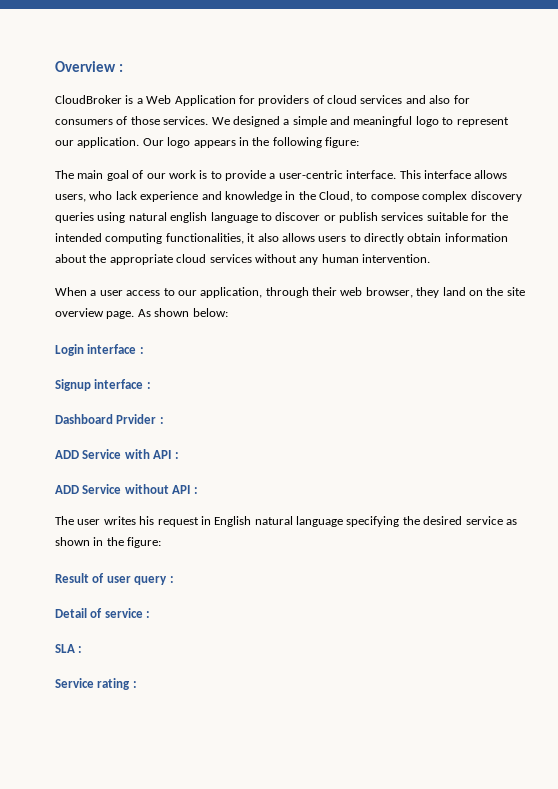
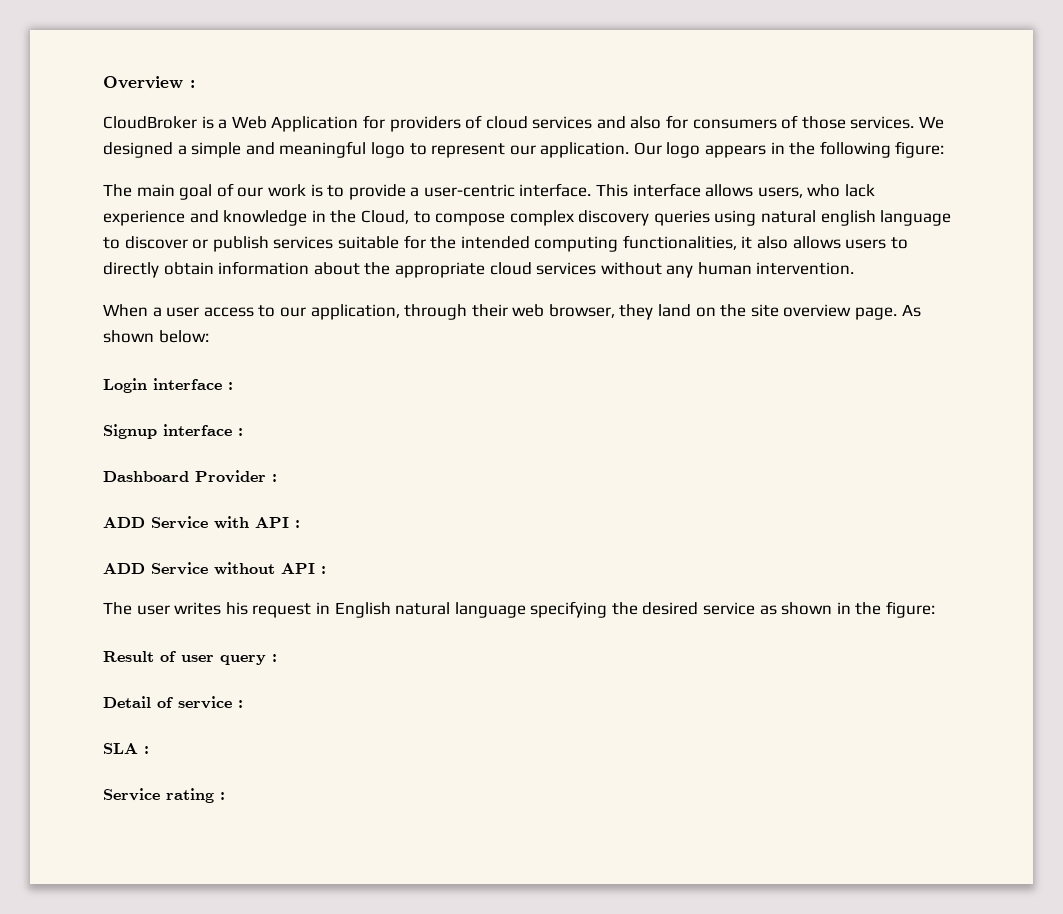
- Dashboard Prvider :
+ Dashboard Provider :

